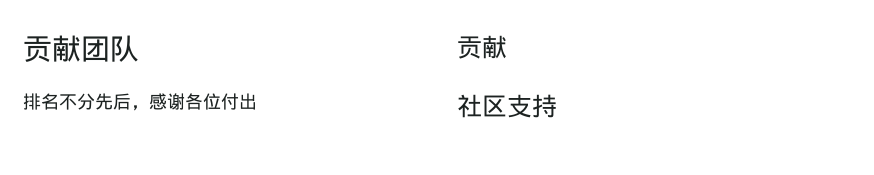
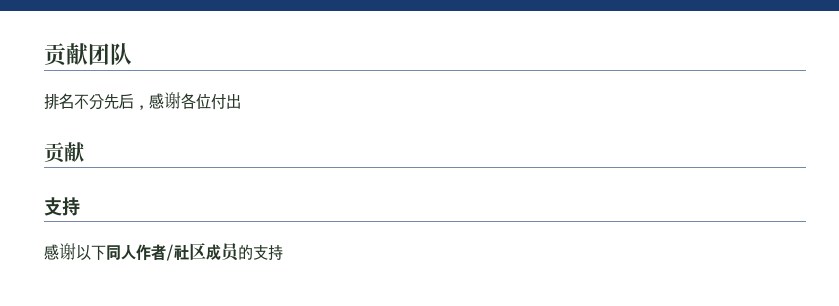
  排名不分先后，感谢各位付出
  贡献
- 社区支持
+ 支持
+ 感谢以下同人作者/社区成员的支持

